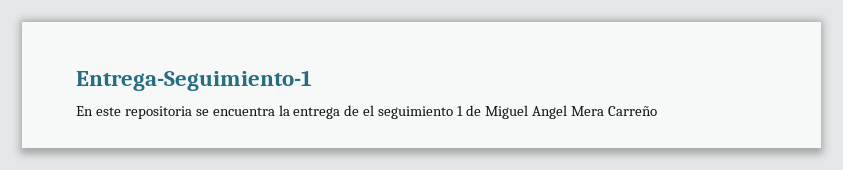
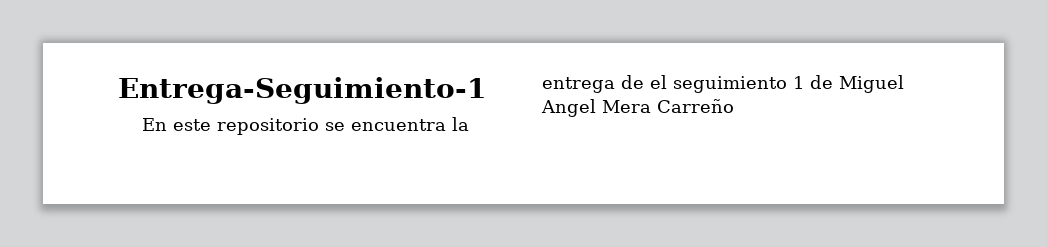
- En este repositoria se encuentra la entrega de el seguimiento 1 de Miguel Angel Mera Carreño
+ En este repositorio se encuentra la entrega de el seguimiento 1 de Miguel Angel Mera Carreño

